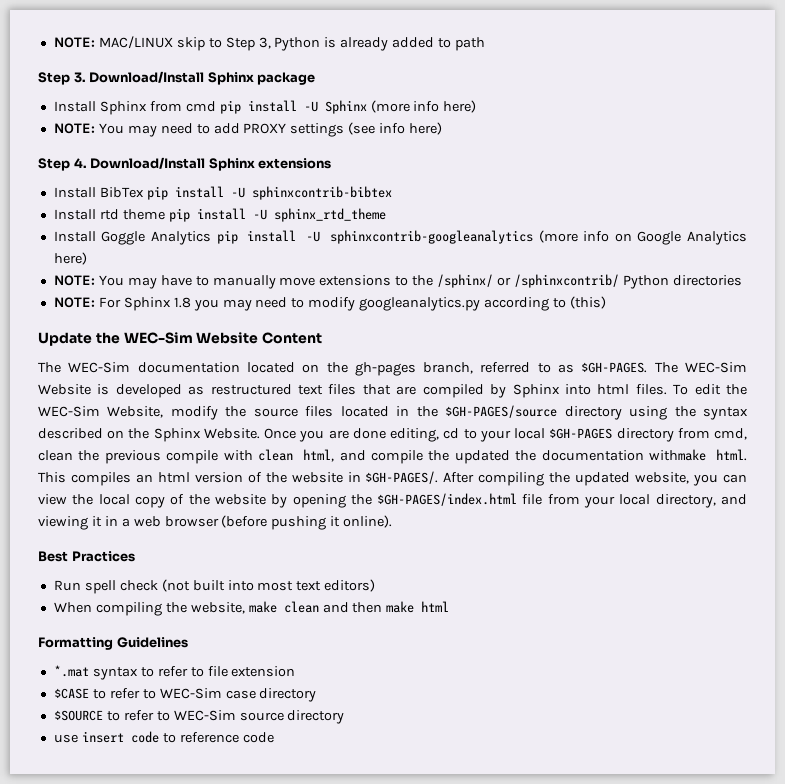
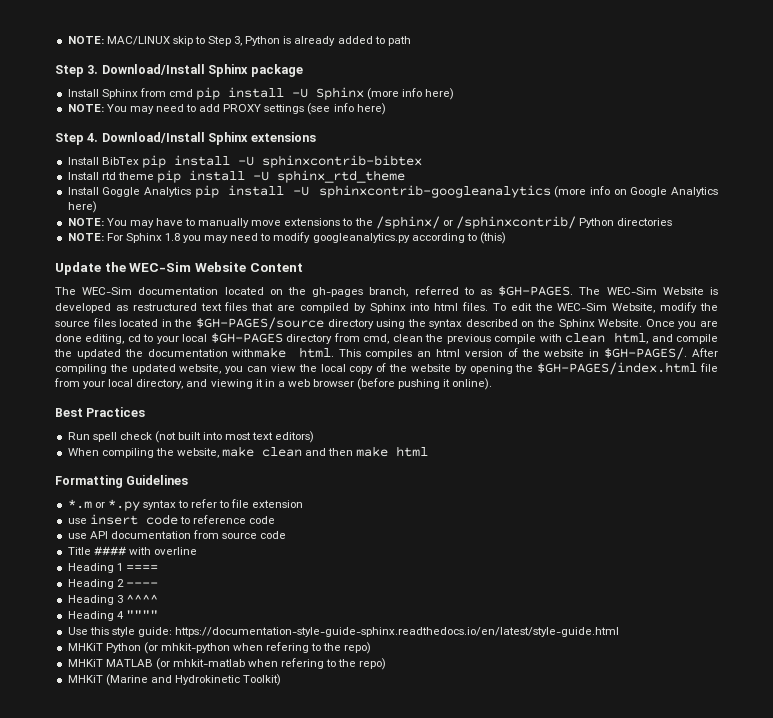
- *.mat syntax to refer to file extension
+ *.m or *.py syntax to refer to file extension
- $CASE to refer to WEC-Sim case directory
- $SOURCE to refer to WEC-Sim source directory
+ use API documentation from source code
+ Title #### with overline
+ Heading 1 ====
+ Heading 2 ----
+ Heading 3 ^^^^
+ Heading 4 """"
+ Use this style guide: https://documentation-style-guide-sphinx.readthedocs.io/en/latest/style-guide.html
+ MHKiT Python (or mhkit-python when refering to the repo)
+ MHKiT MATLAB (or mhkit-matlab when refering to the repo)
+ MHKiT (Marine and Hydrokinetic Toolkit)

